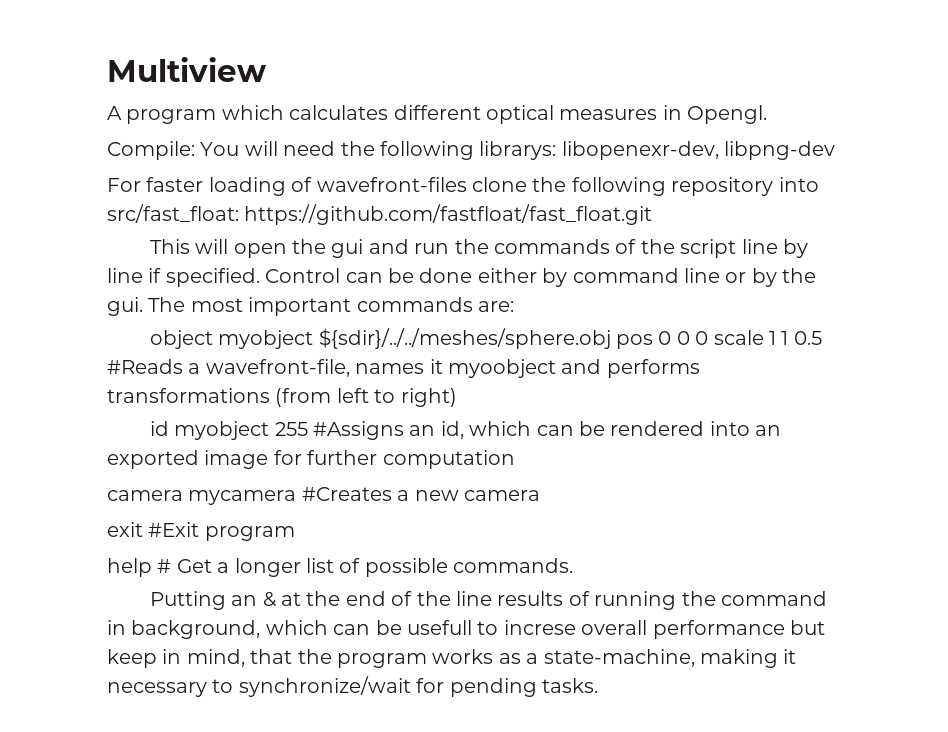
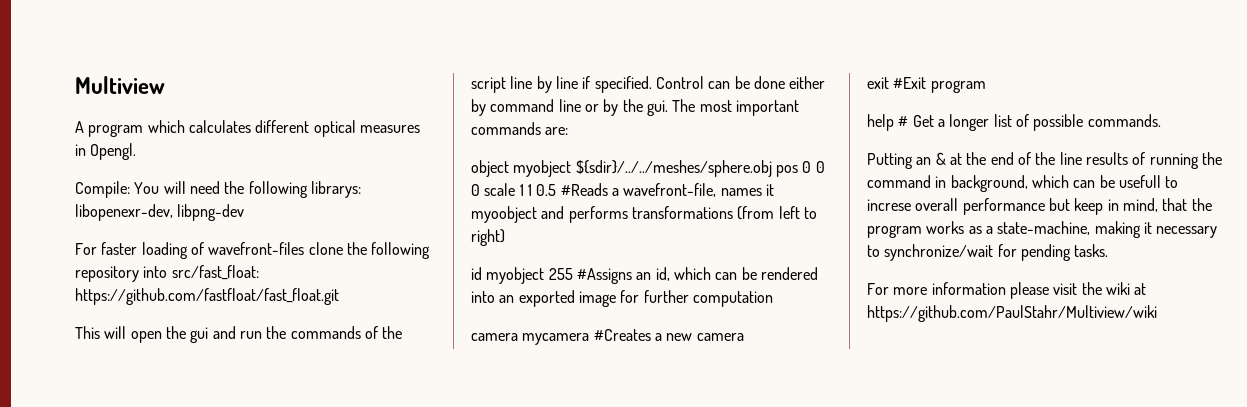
+ For more information please visit the wiki at https://github.com/PaulStahr/Multiview/wiki

